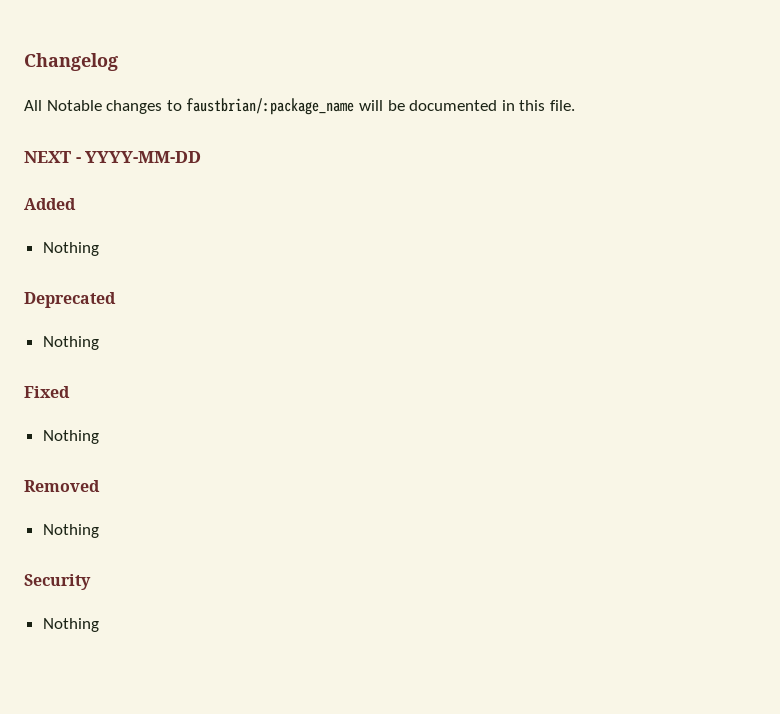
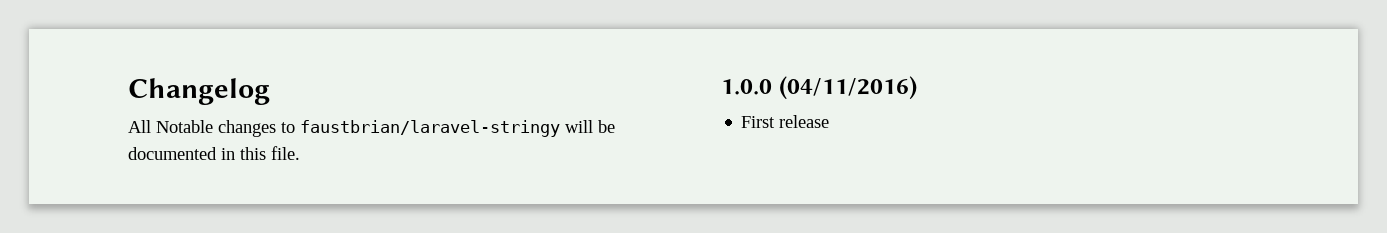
- All Notable changes to faustbrian/:package_name will be documented in this file.
+ All Notable changes to faustbrian/laravel-stringy will be documented in this file.
- NEXT - YYYY-MM-DD
- Added
- Nothing
- Deprecated
- Nothing
- Fixed
- Nothing
- Removed
- Nothing
- Security
- Nothing
+ 1.0.0 (04/11/2016)
+ First release

